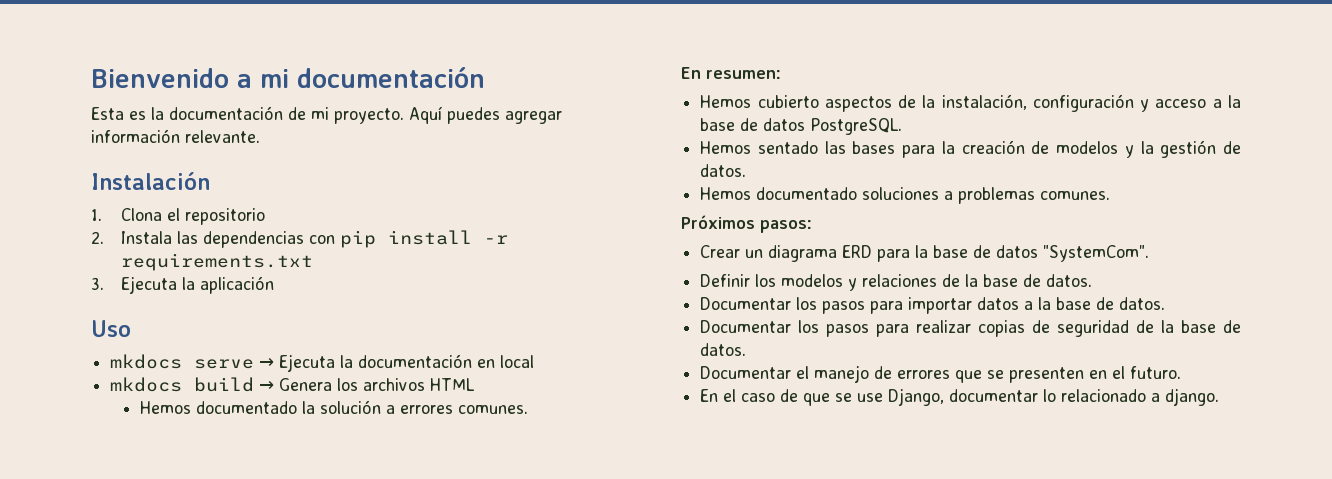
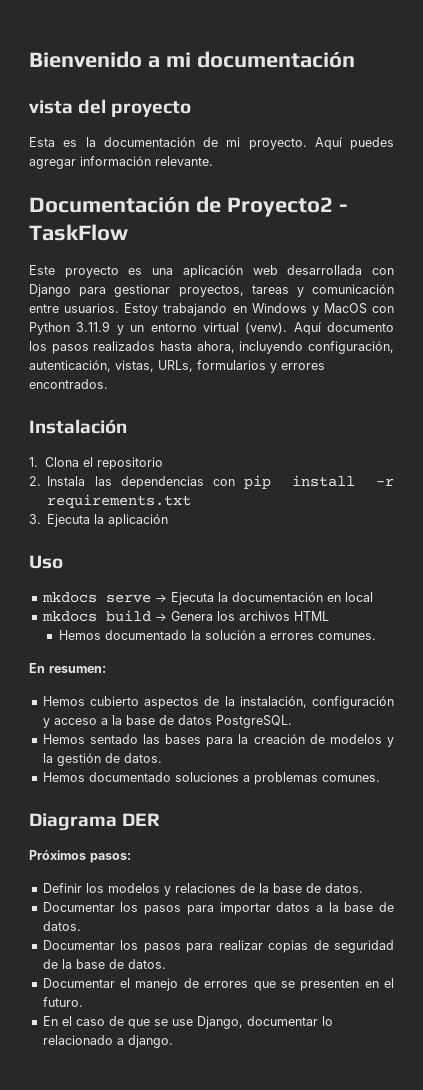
+ vista del proyecto
+ Documentación de Proyecto2 - TaskFlow
+ Este proyecto es una aplicación web desarrollada con Django para gestionar proyectos, tareas y comunicación entre usuarios. Estoy trabajando en Windows y MacOS con Python 3.11.9 y un entorno virtual (venv). Aquí documento los pasos realizados hasta ahora, incluyendo configuración, autenticación, vistas, URLs, formularios y errores encontrados.
+ Diagrama DER
- Crear un diagrama ERD para la base de datos "SystemCom".

